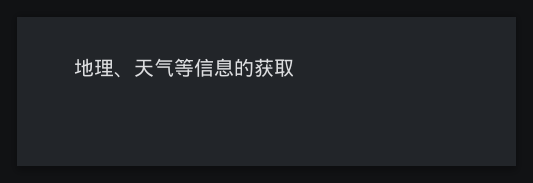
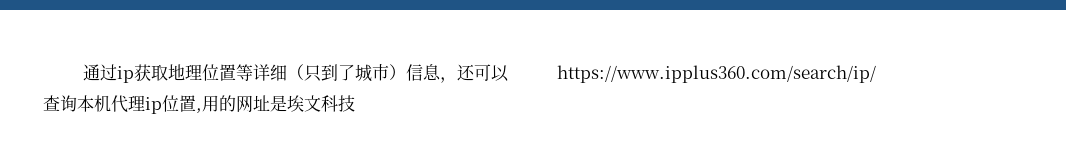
- 地理、天气等信息的获取
+ 通过ip获取地理位置等详细（只到了城市）信息，还可以查询本机代理ip位置,用的网址是埃文科技https://www.ipplus360.com/search/ip/

